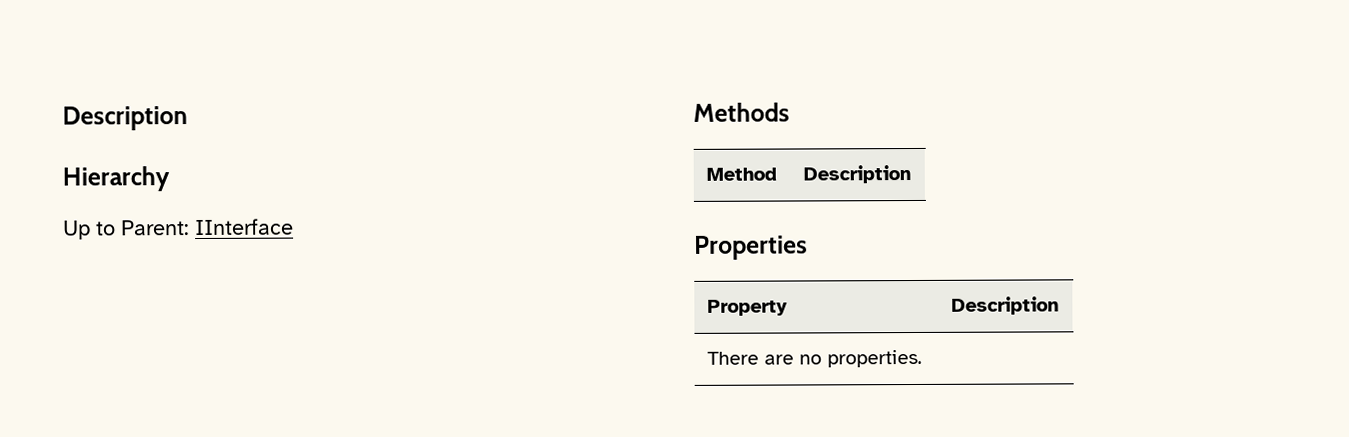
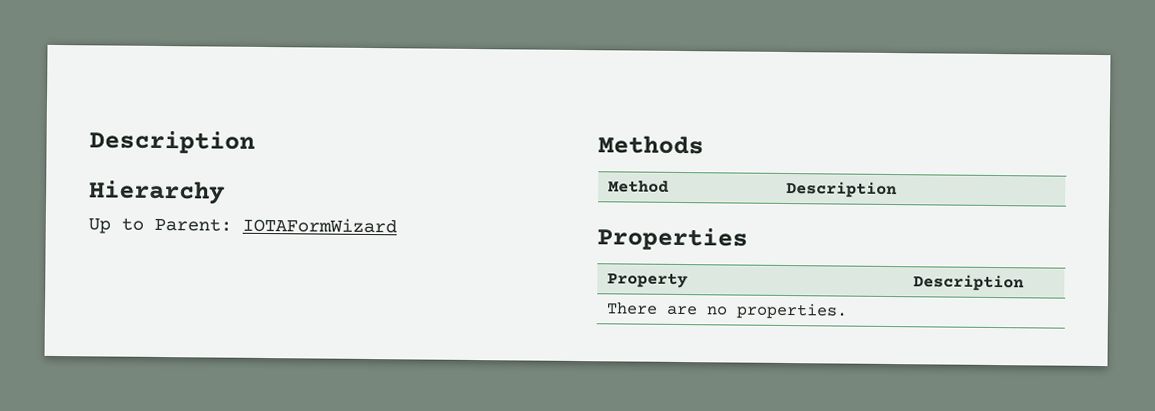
- Up to Parent: IInterface
+ Up to Parent: IOTAFormWizard

